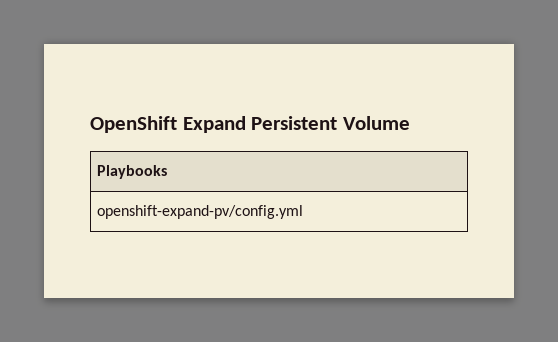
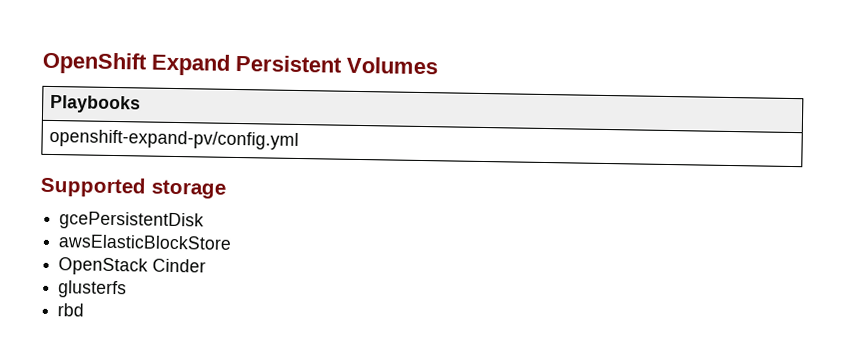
- OpenShift Expand Persistent Volume
+ OpenShift Expand Persistent Volumes
+ Supported storage
+ gcePersistentDisk
+ awsElasticBlockStore
+ OpenStack Cinder
+ glusterfs
+ rbd

